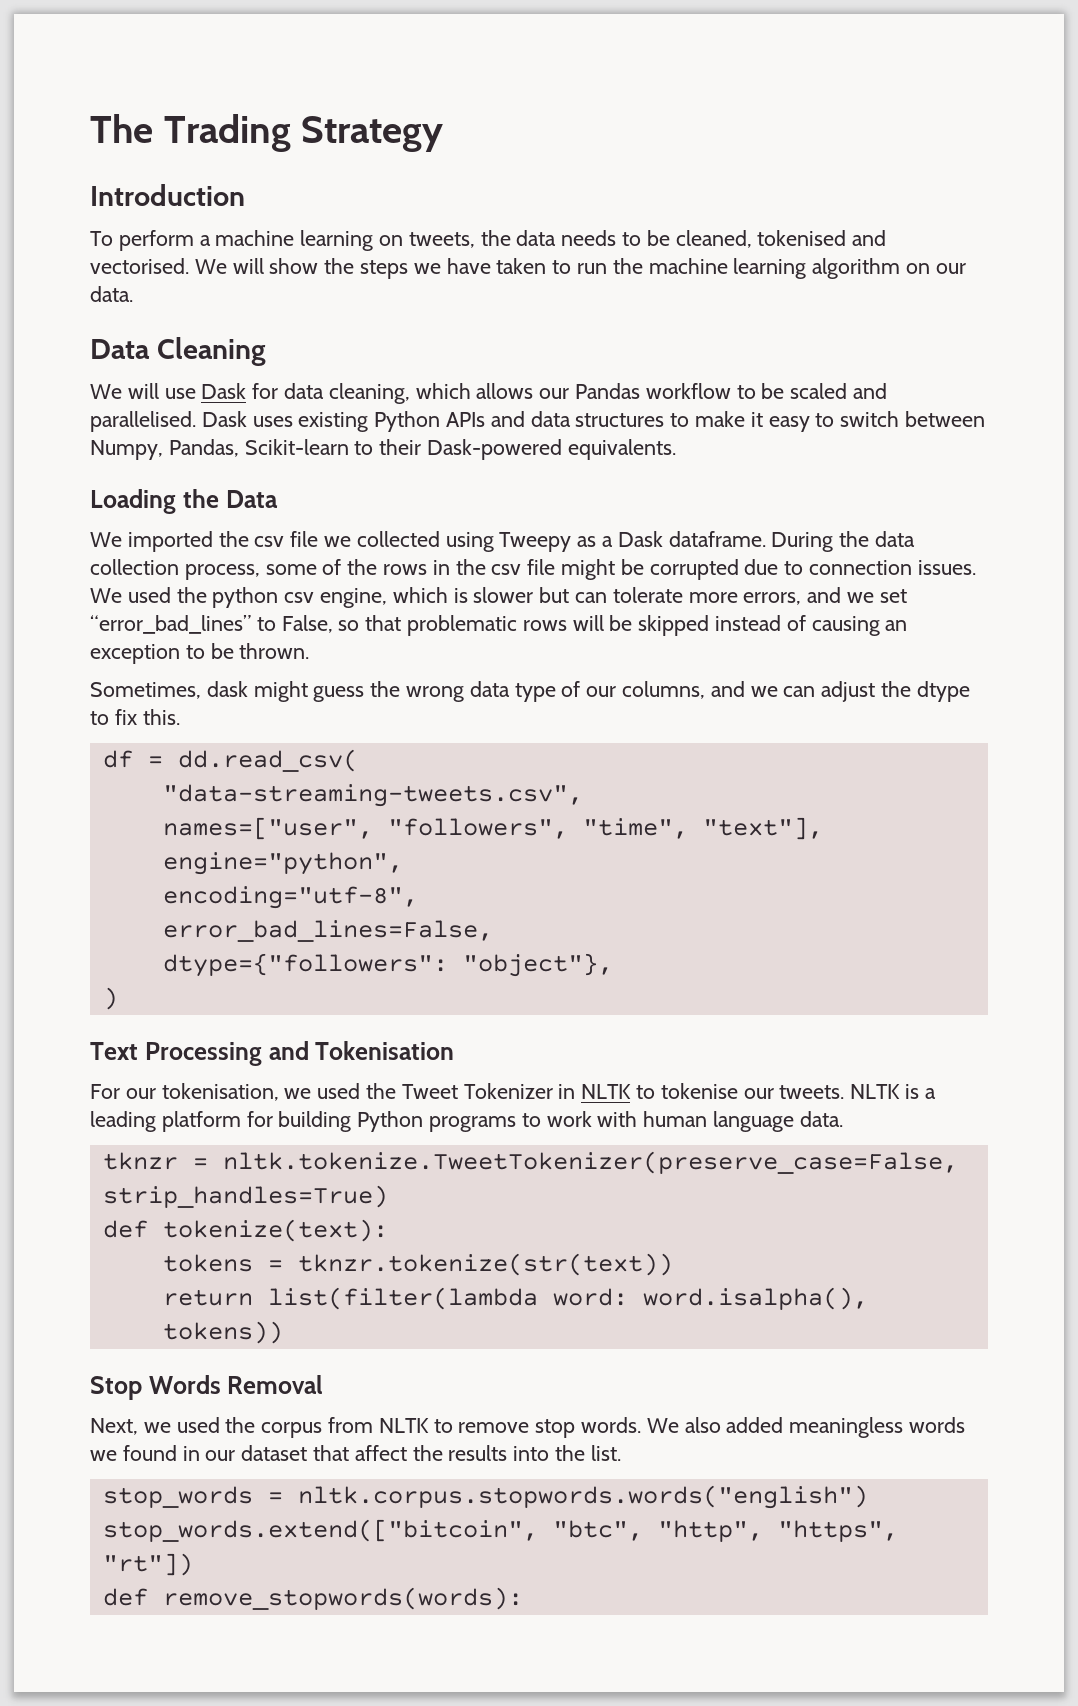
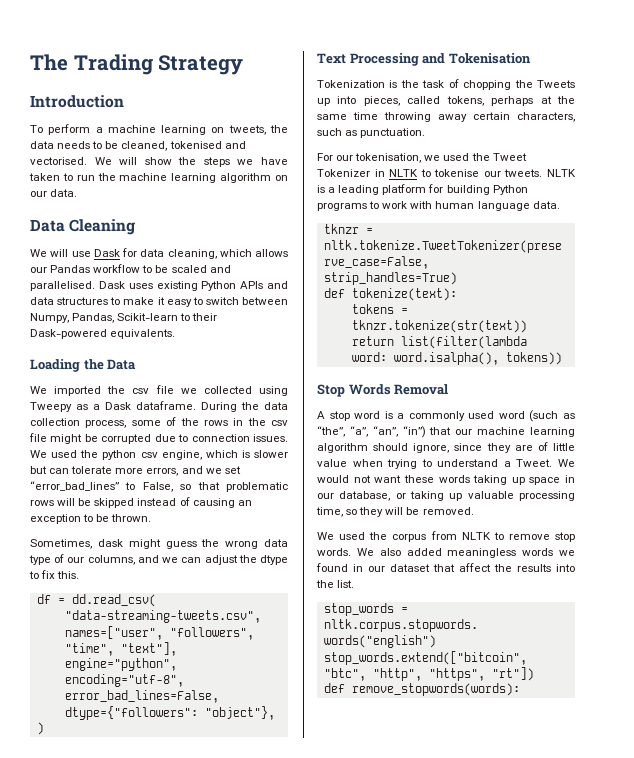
+ Tokenization is the task of chopping the Tweets up into pieces, called tokens, perhaps at the same time throwing away certain characters, such as punctuation.
- Next, we used the corpus from NLTK to remove stop words.
+ A stop word is a commonly used word (such as “the”, “a”, “an”, “in”) that our machine learning algorithm should ignore, since they are of little value when trying to understand a Tweet. We would not want these words taking up space in our database, or taking up valuable processing time, so they will be removed.
+ We used the corpus from NLTK to remove stop words.

